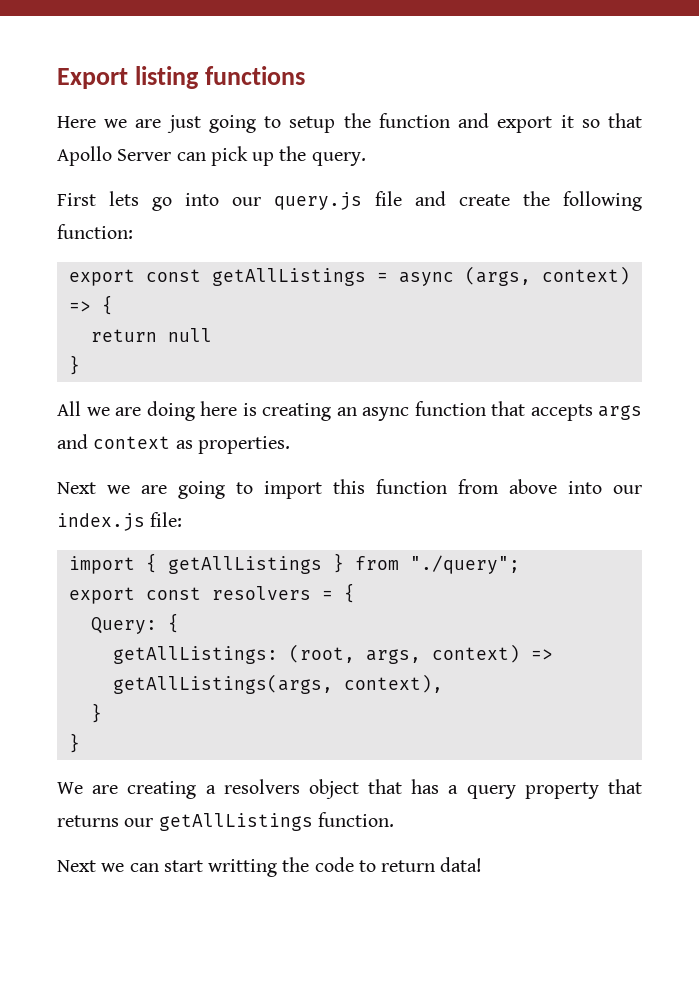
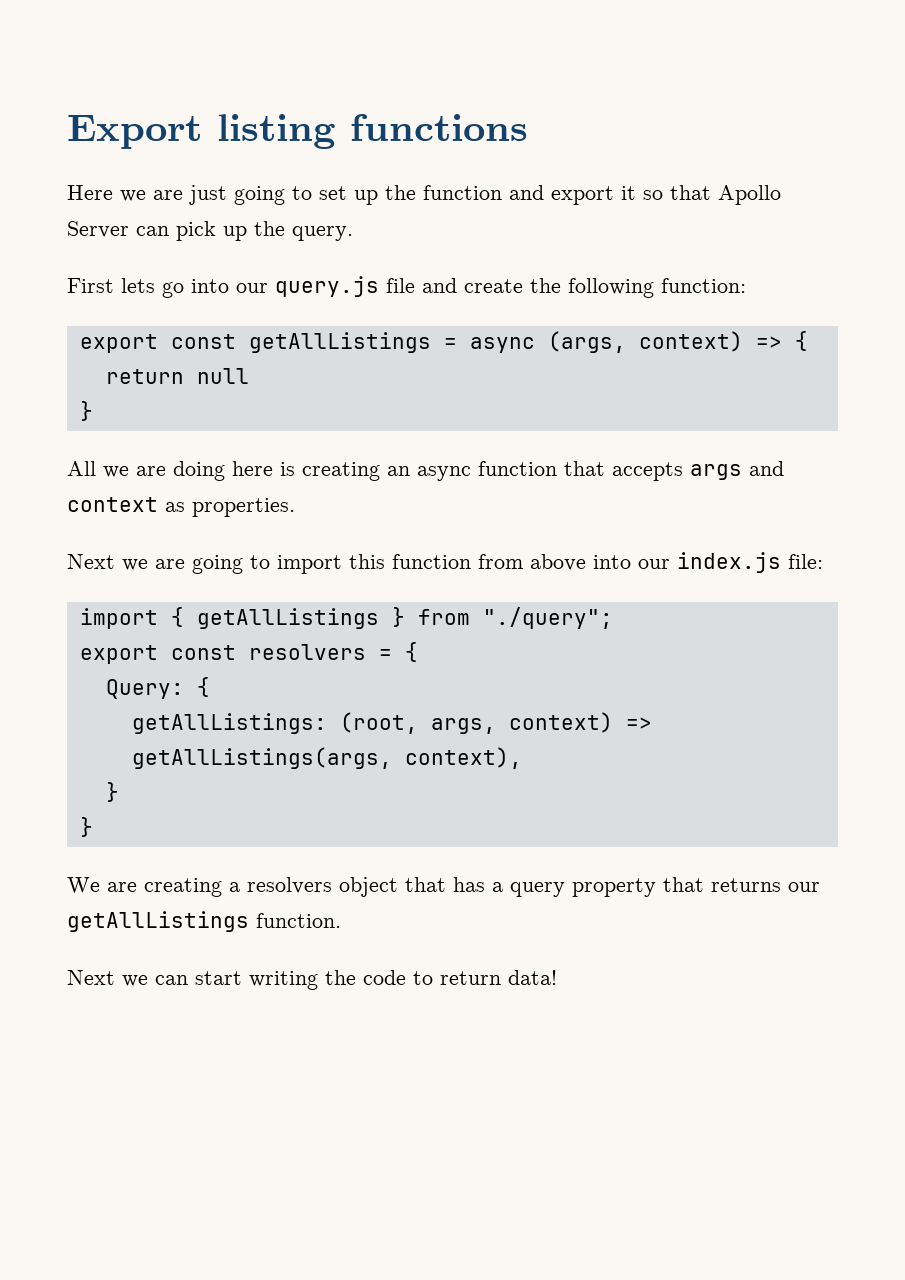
- Here we are just going to setup the function and export it so that Apollo Server can pick up the query.
+ Here we are just going to set up the function and export it so that Apollo Server can pick up the query.
- Next we can start writting the code to return data!
+ Next we can start writing the code to return data!

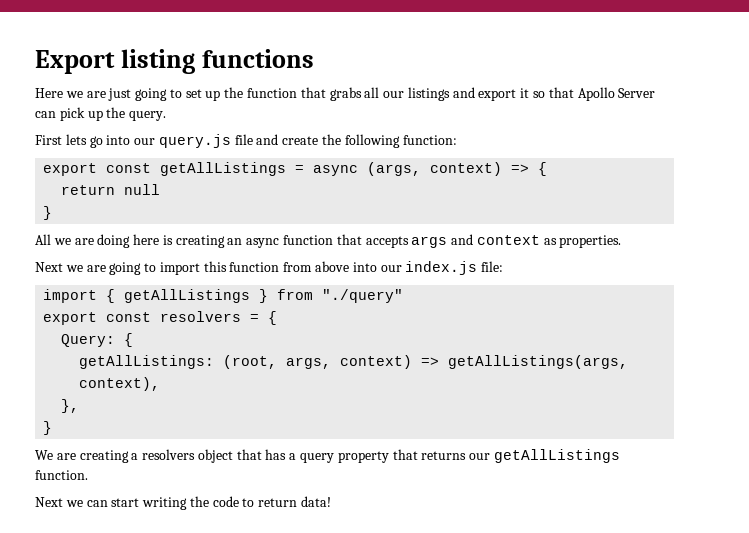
- Here we are just going to set up the function and export it so that Apollo Server can pick up the query.
+ Here we are just going to set up the function that grabs all our listings and export it so that Apollo Server can pick up the query.
- import { getAllListings } from "./query";
+ import { getAllListings } from "./query"
  getAllListings: (root, args, context) => getAllListings(args, context),
- }
+ },

